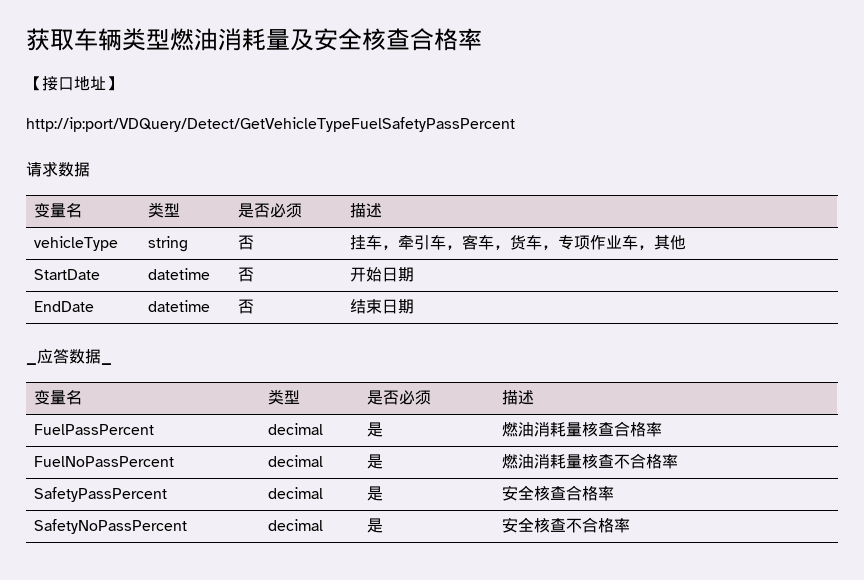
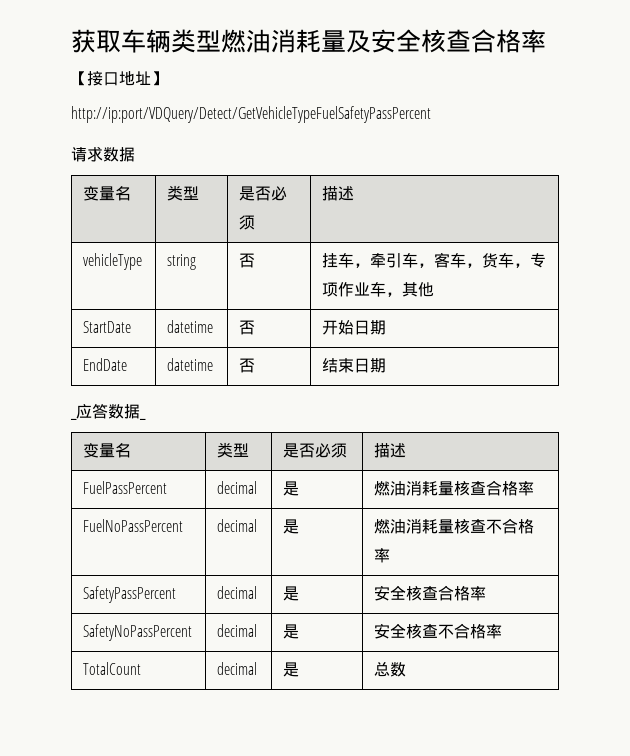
+ TotalCount | decimal | 是 | 总数

